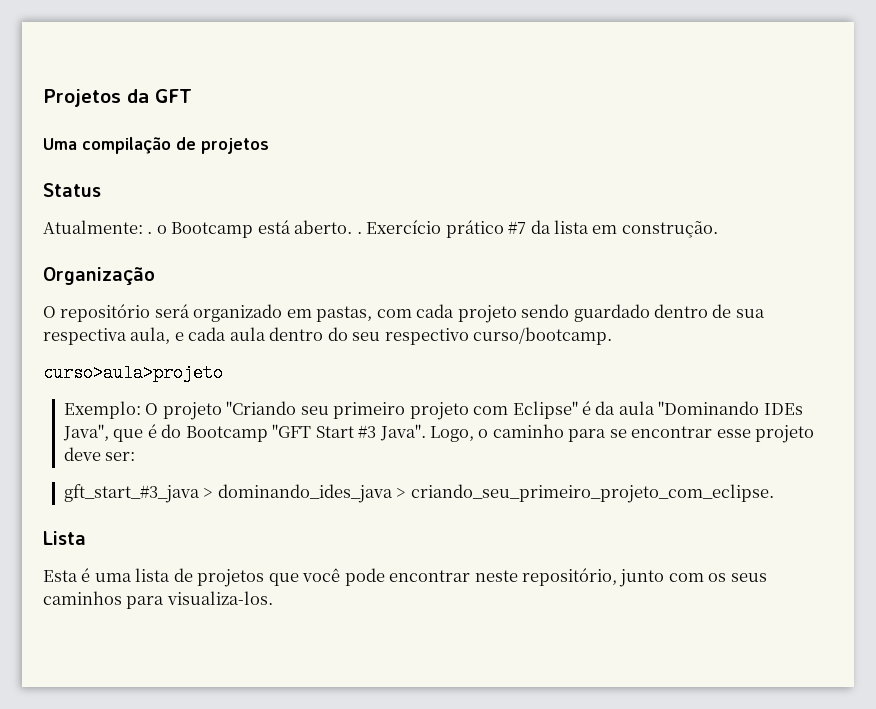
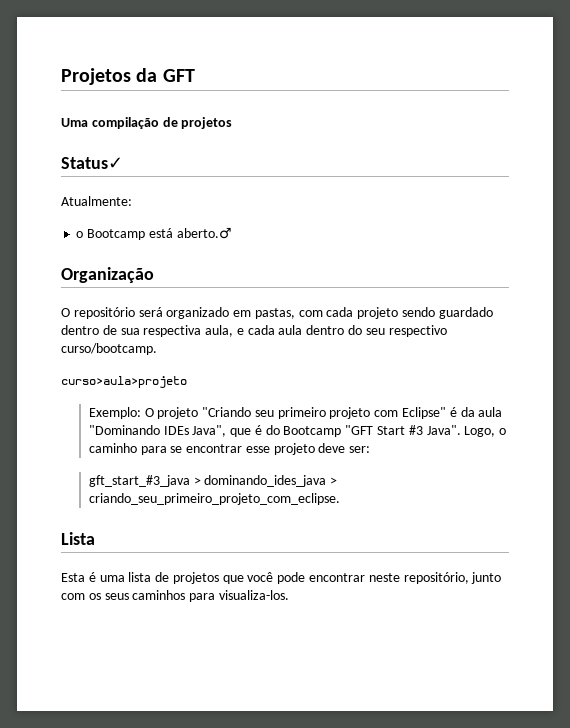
- Status
+ Status✓
- Atualmente: . o Bootcamp está aberto. . Exercício prático #7 da lista em construção.
+ Atualmente:
+ o Bootcamp está aberto.♂

